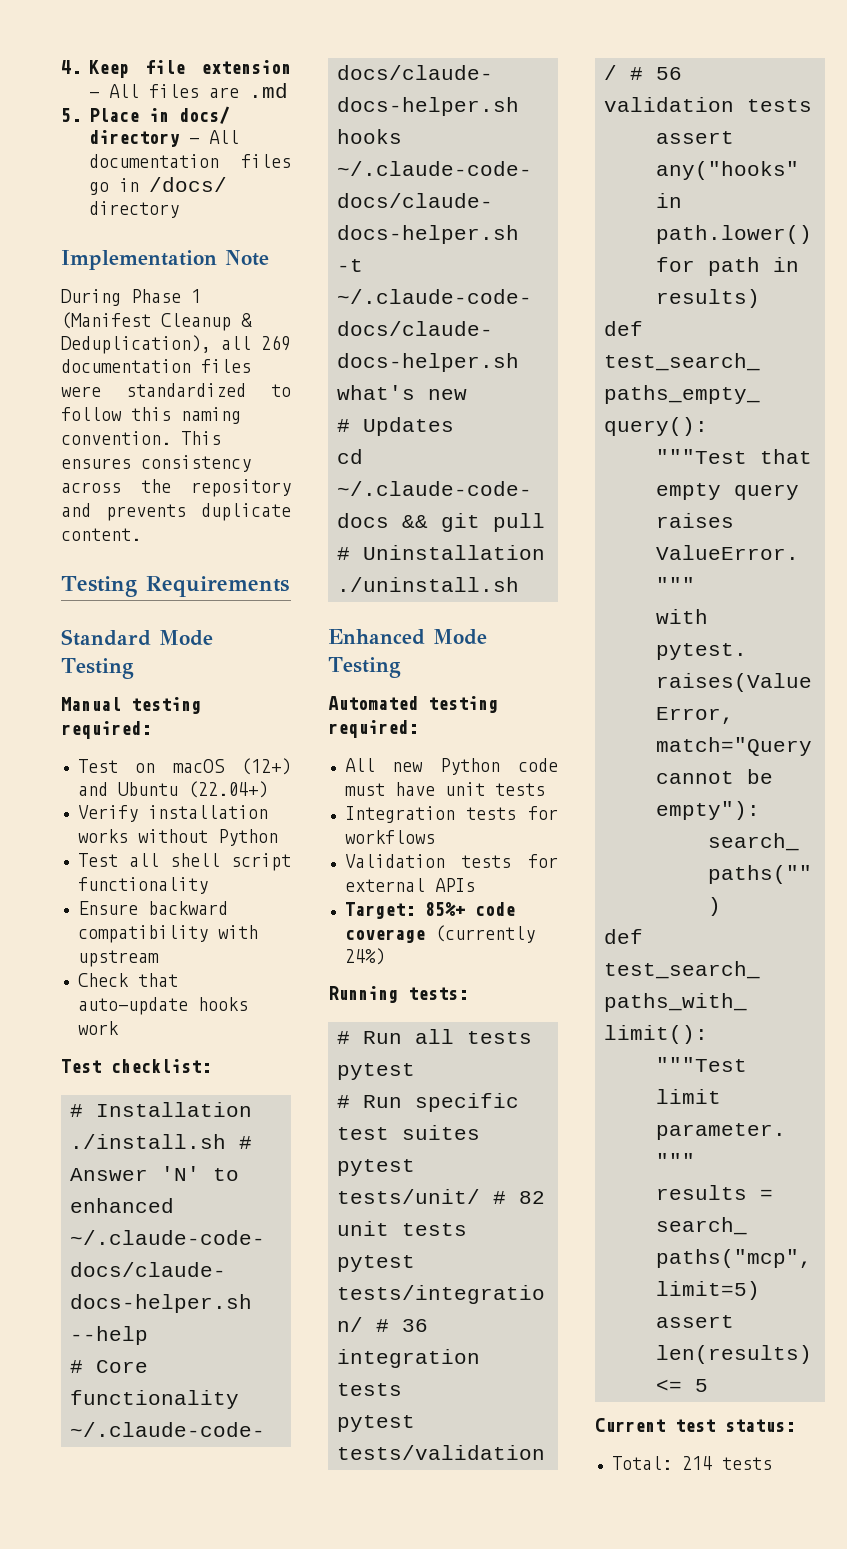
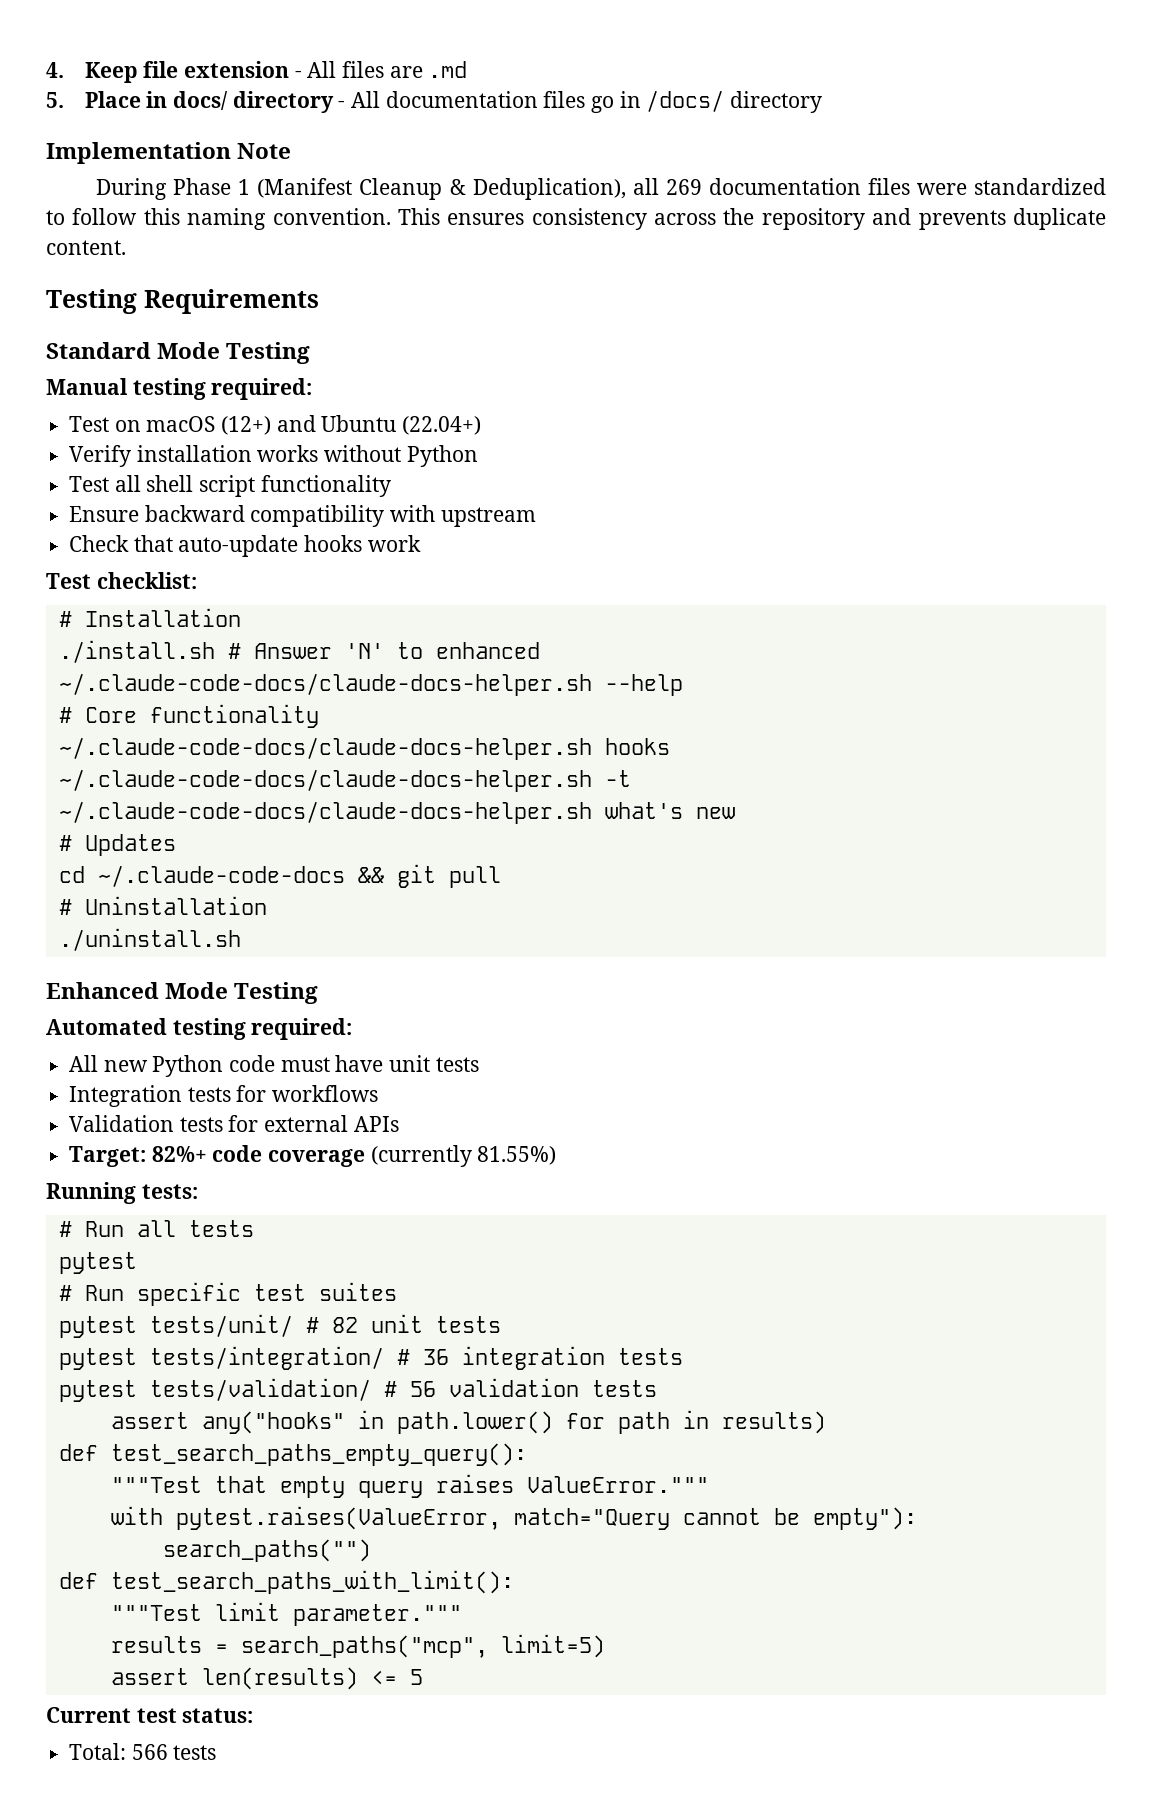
- Target: 85%+ code coverage (currently 24%)
+ Target: 82%+ code coverage (currently 81.55%)
- Total: 214 tests
+ Total: 566 tests

